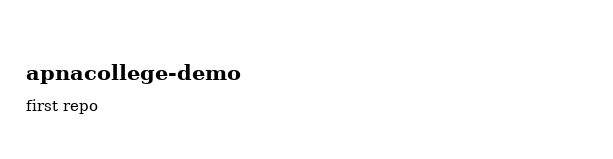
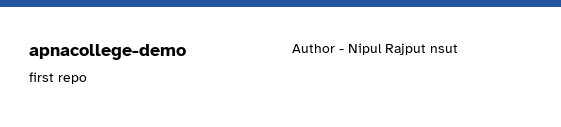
+ Author - Nipul Rajput nsut

